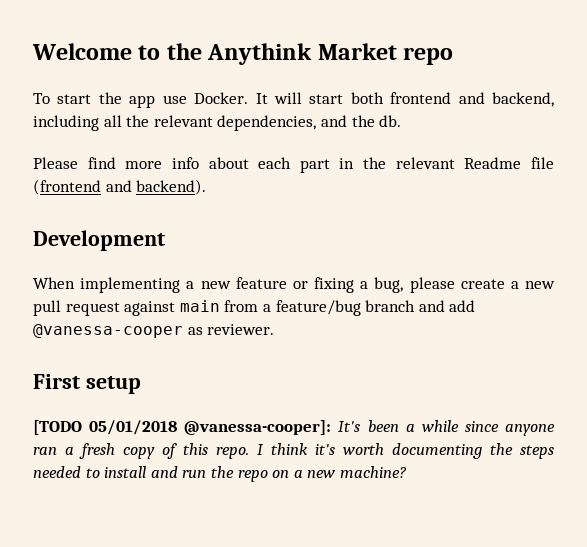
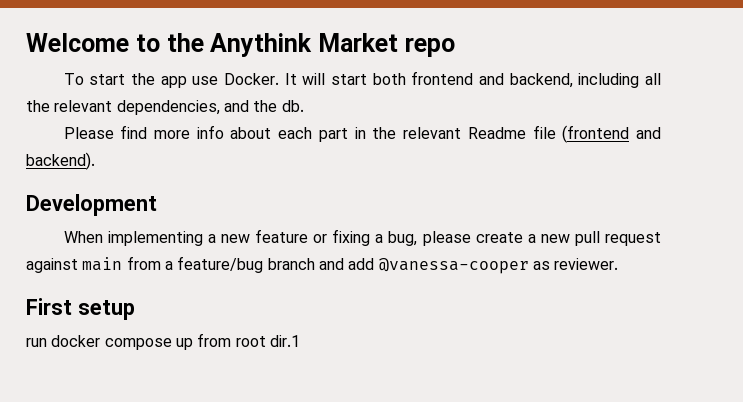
- [TODO 05/01/2018 @vanessa-cooper]: It's been a while since anyone ran a fresh copy of this repo. I think it's worth documenting the steps needed to install and run the repo on a new machine?
+ run docker compose up from root dir.1

